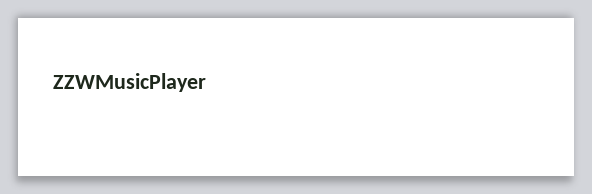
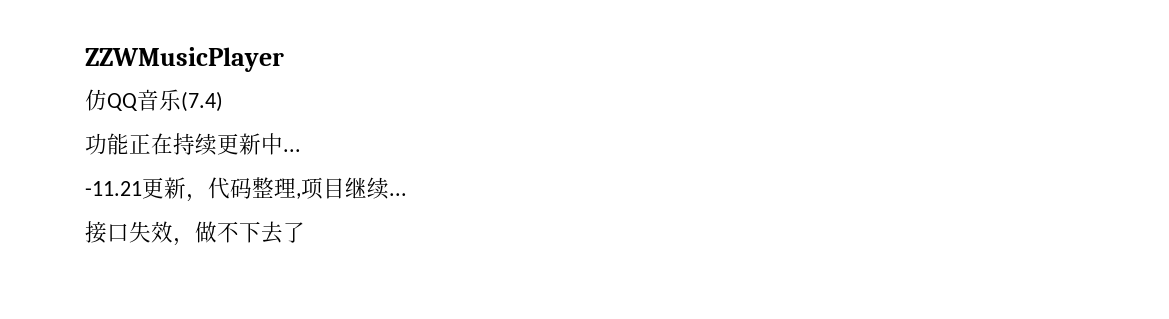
+ 仿QQ音乐(7.4)
+ 功能正在持续更新中...
+ -11.21更新，代码整理,项目继续...
+ 接口失效，做不下去了

